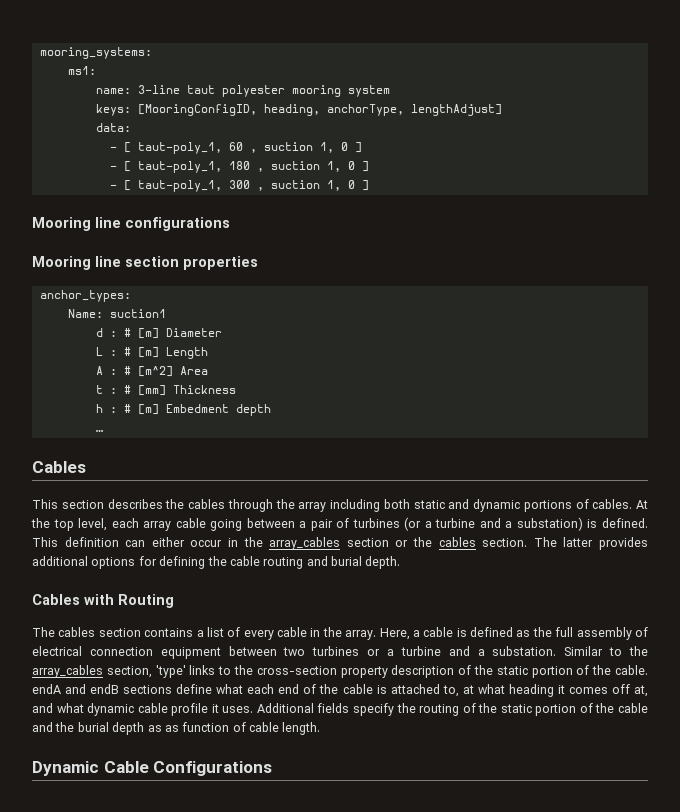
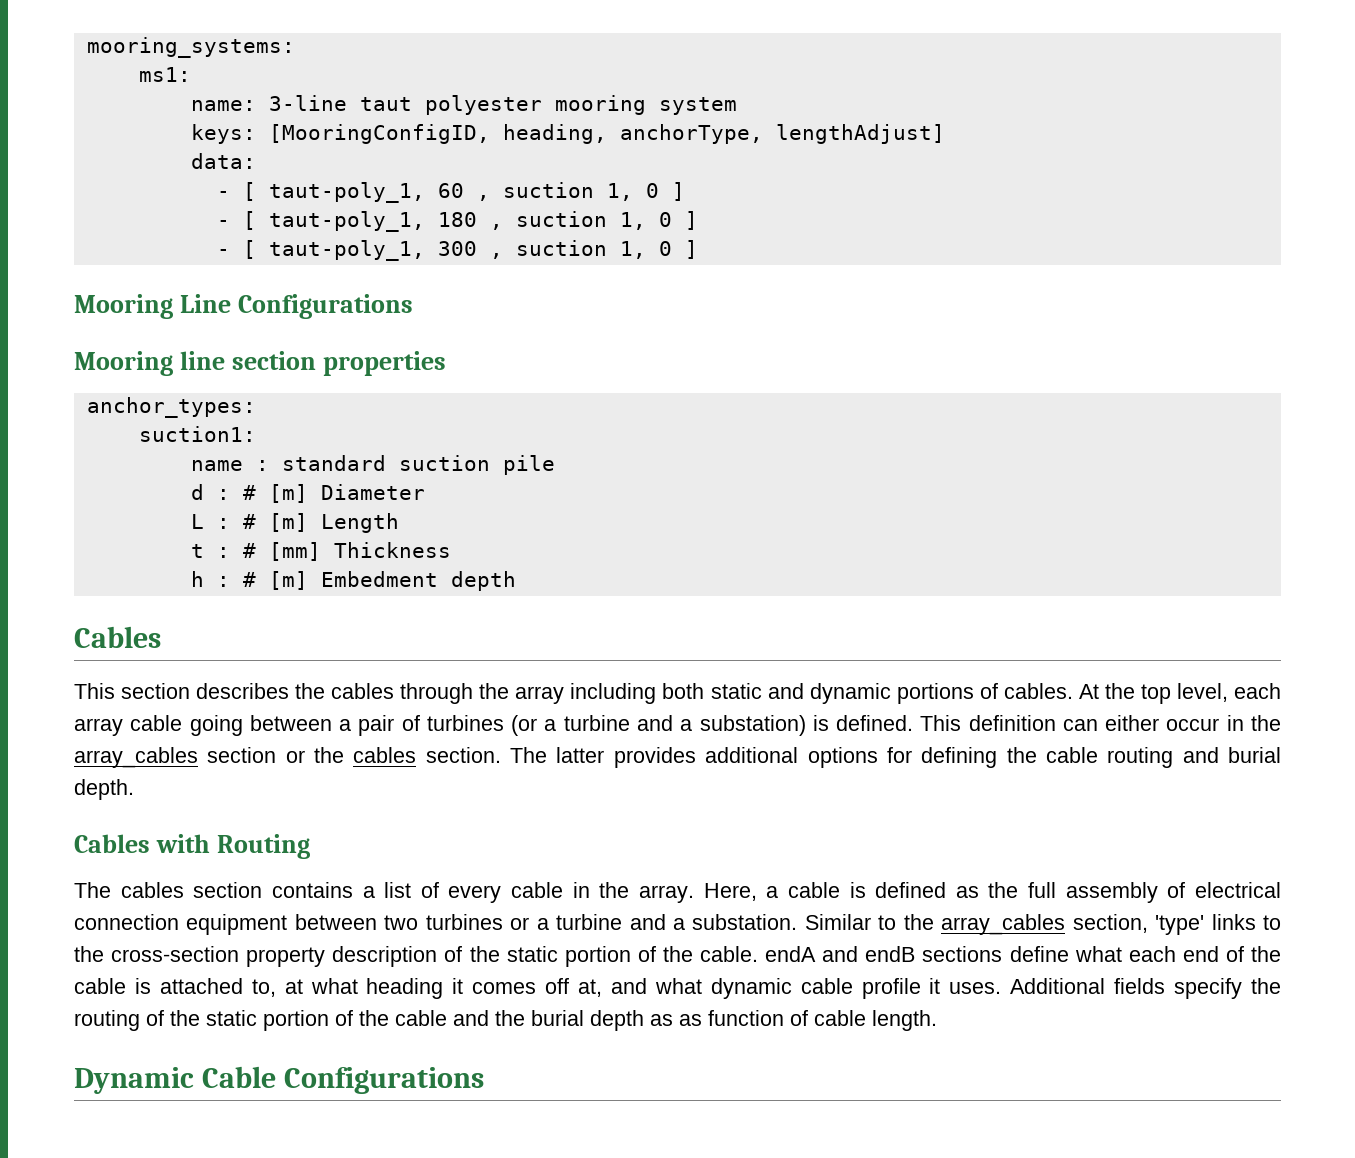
- Mooring line configurations
+ Mooring Line Configurations
- Name: suction1
+ suction1:
+ name : standard suction pile
- A : # [m^2] Area
- …

